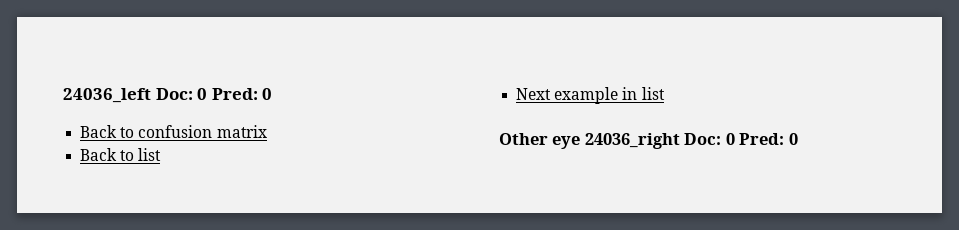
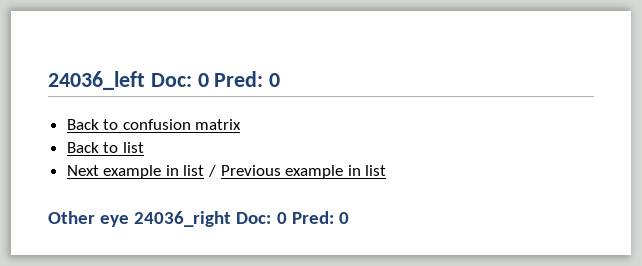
- Next example in list
+ Next example in list / Previous example in list

